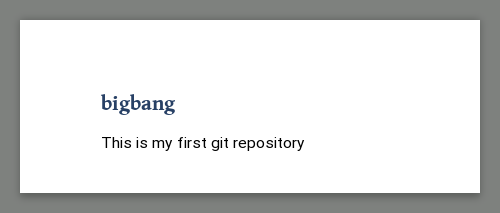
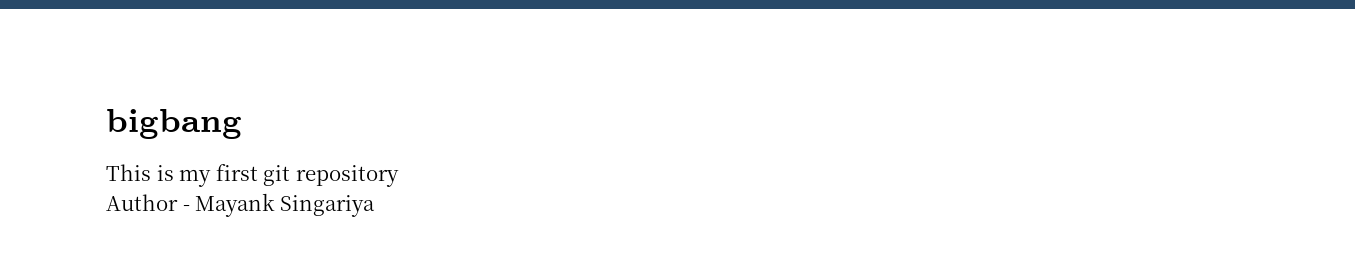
+ Author - Mayank Singariya

